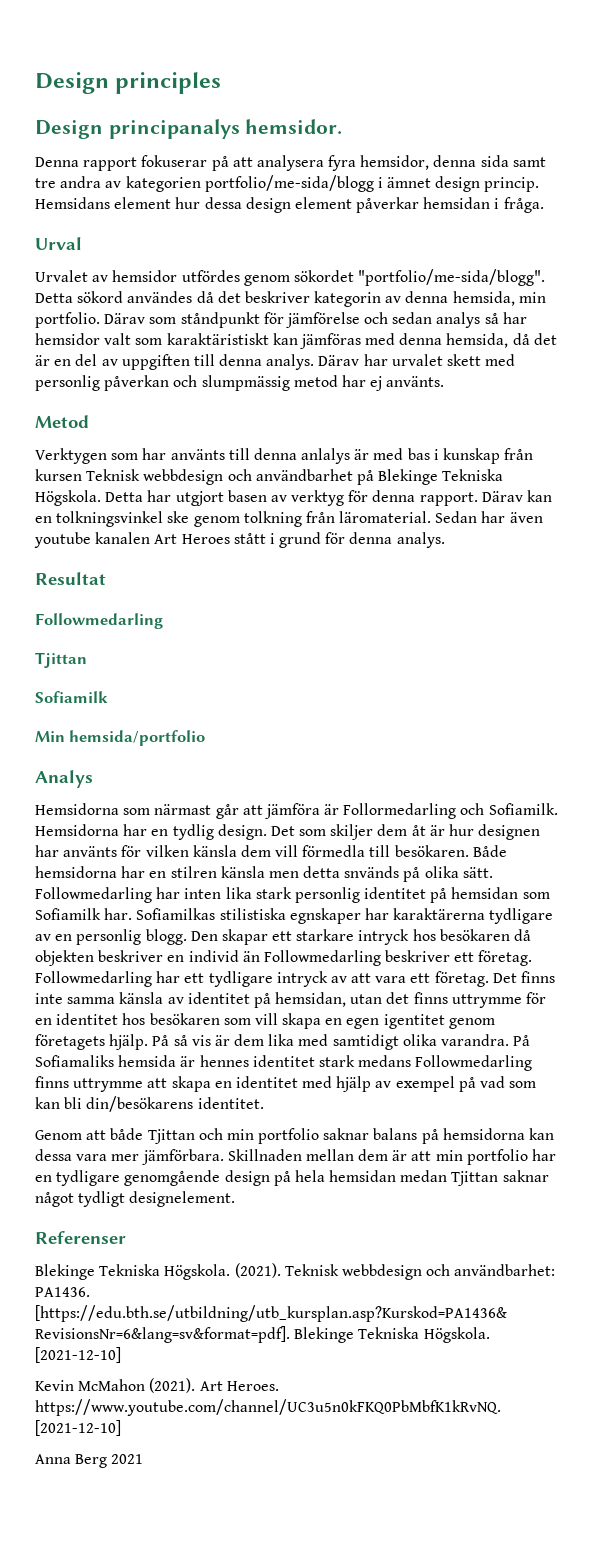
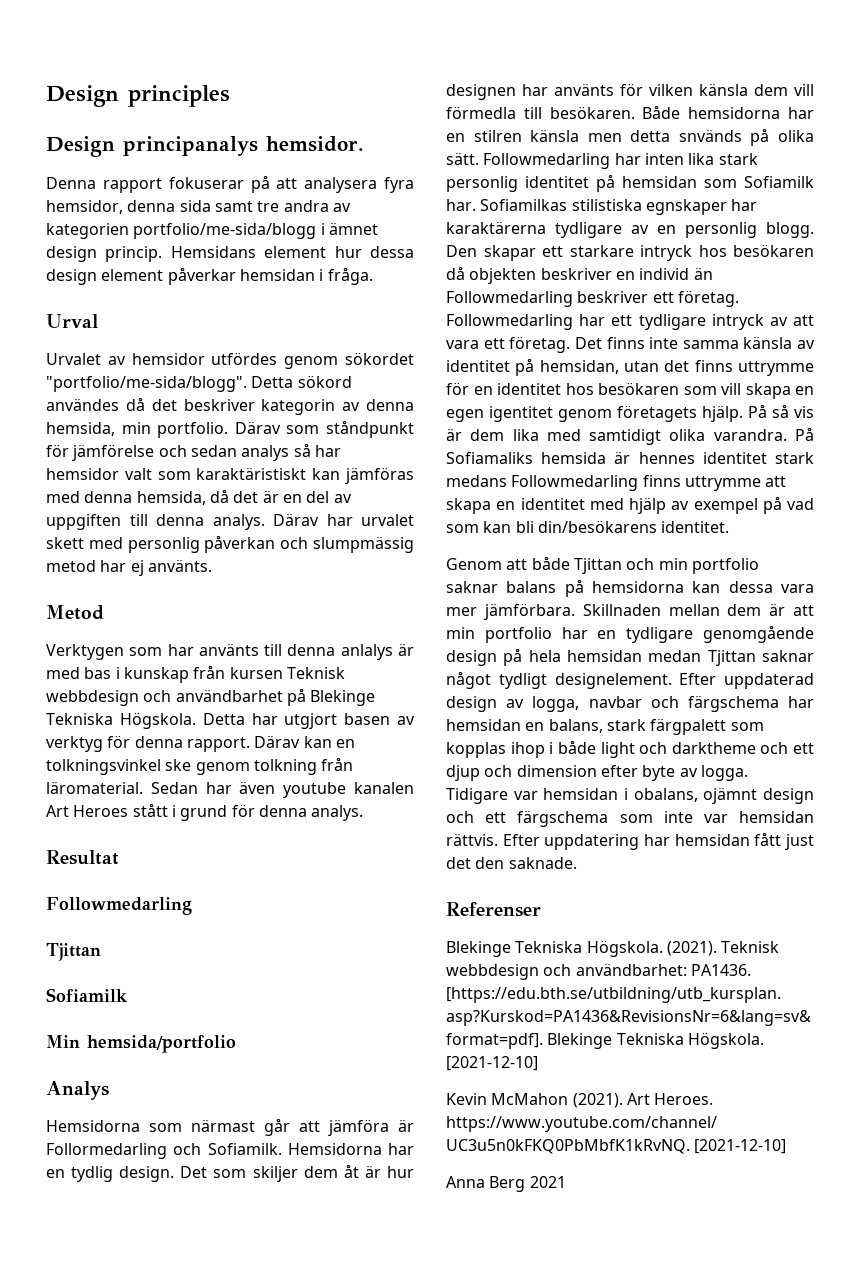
+ Efter uppdaterad design av logga, navbar och färgschema har hemsidan en balans, stark färgpalett som kopplas ihop i både light och darktheme och ett djup och dimension efter byte av logga. Tidigare var hemsidan i obalans, ojämnt design och ett färgschema som inte var hemsidan rättvis. Efter uppdatering har hemsidan fått just det den saknade.

